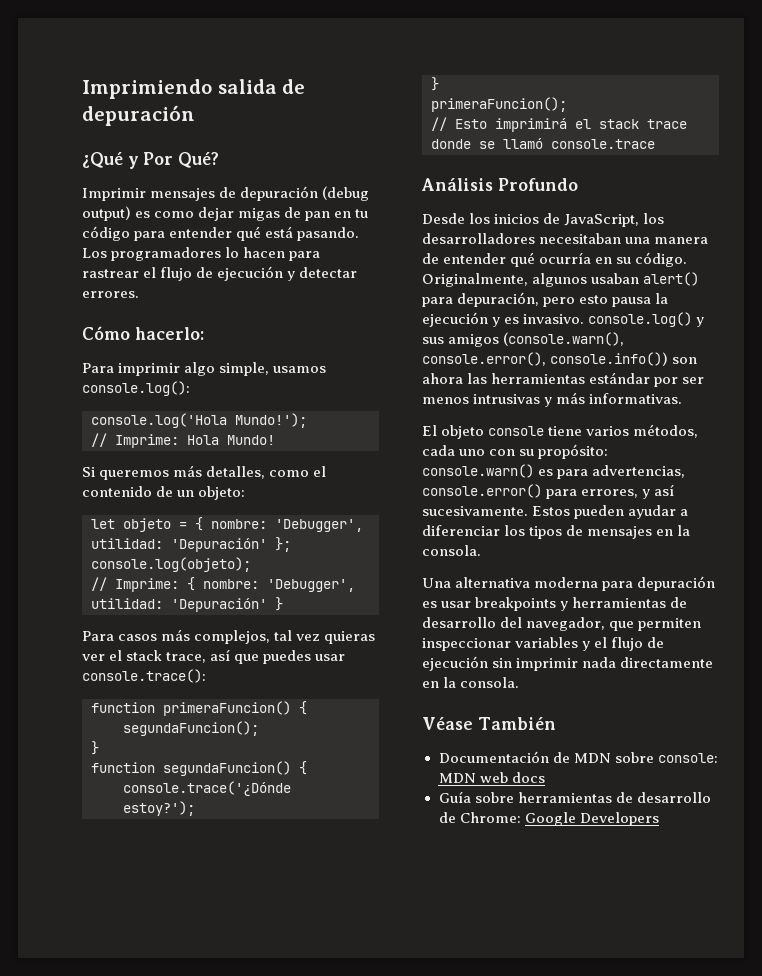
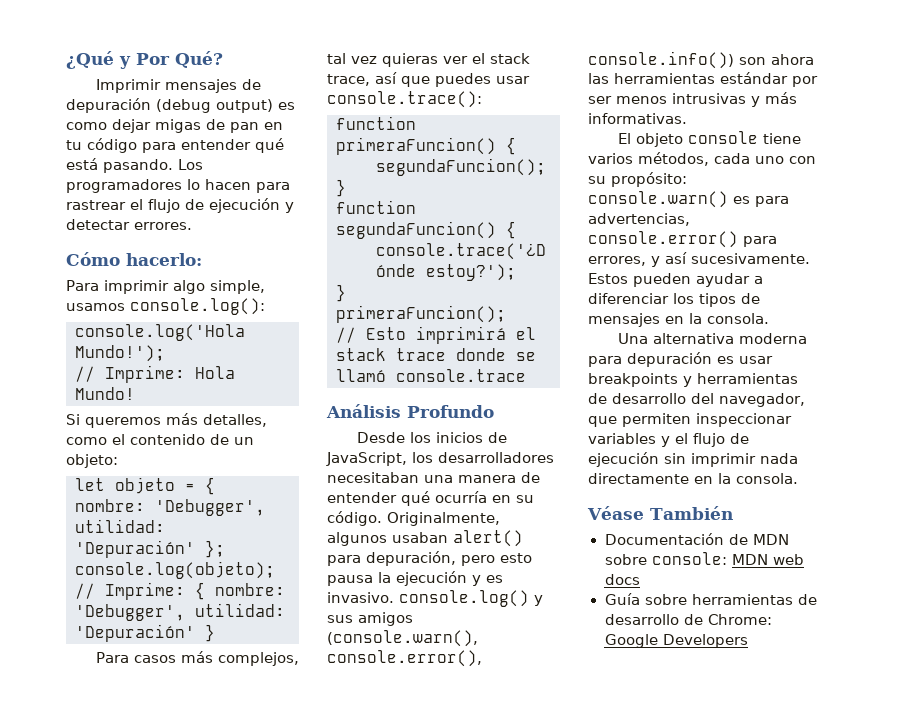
- Imprimiendo salida de depuración

